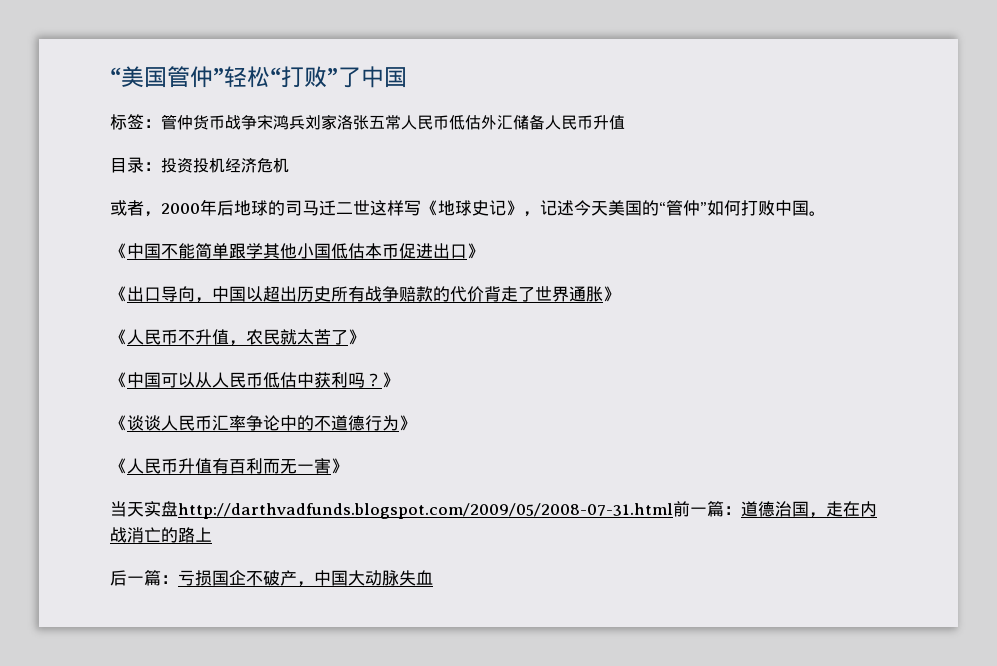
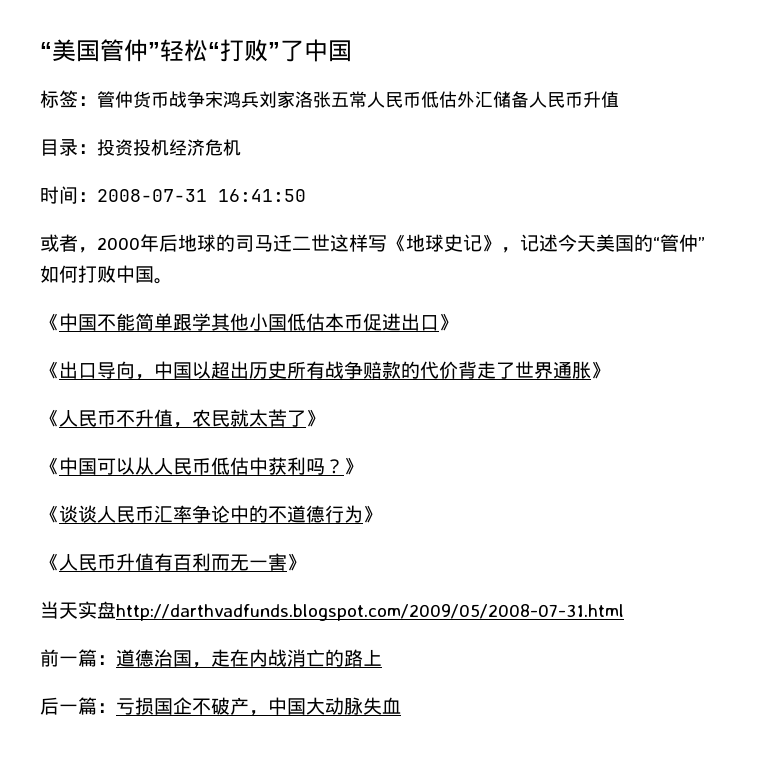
+ 时间：2008-07-31 16:41:50
- 当天实盘http://darthvadfunds.blogspot.com/2009/05/2008-07-31.html前一篇：道德治国，走在内战消亡的路上
+ 当天实盘http://darthvadfunds.blogspot.com/2009/05/2008-07-31.html
+ 前一篇：道德治国，走在内战消亡的路上

